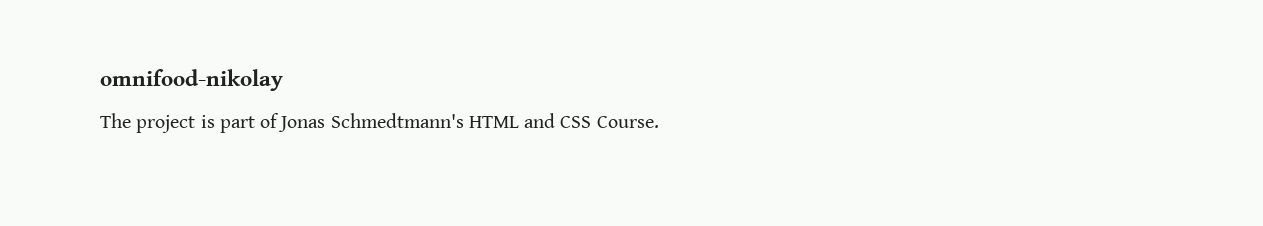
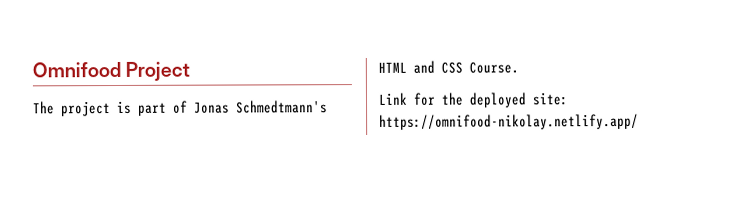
- omnifood-nikolay
+ Omnifood Project
+ Link for the deployed site: https://omnifood-nikolay.netlify.app/

